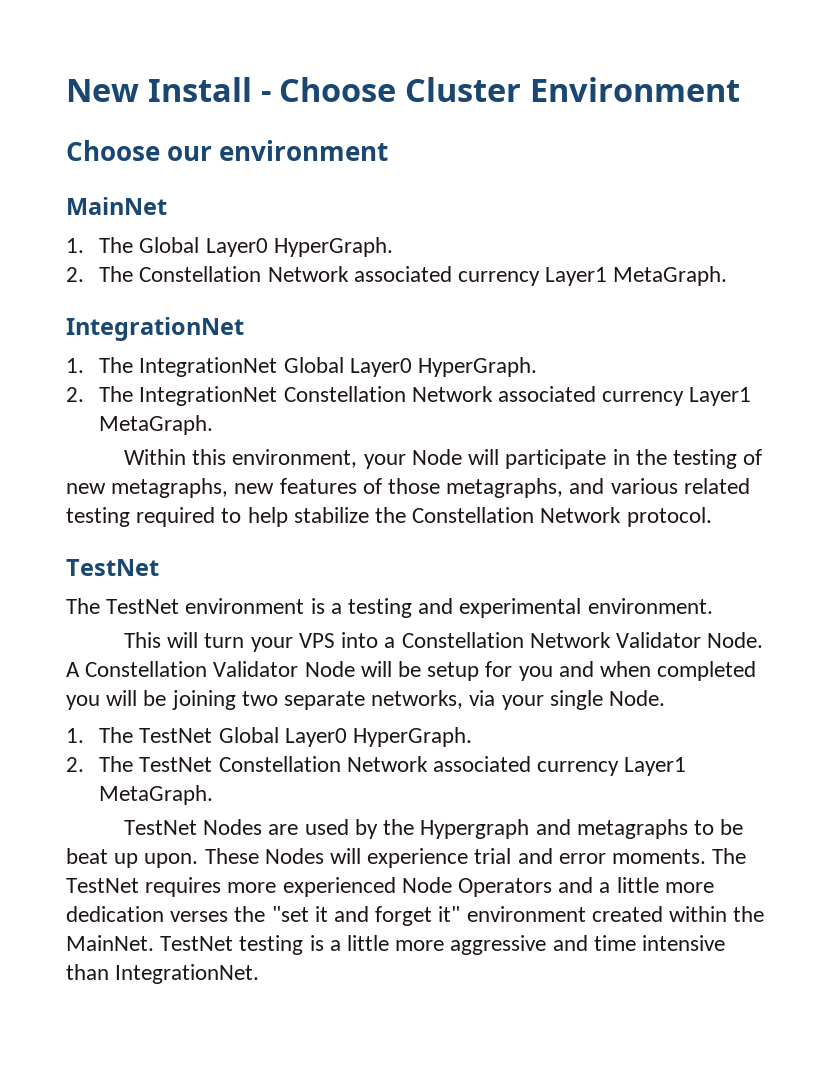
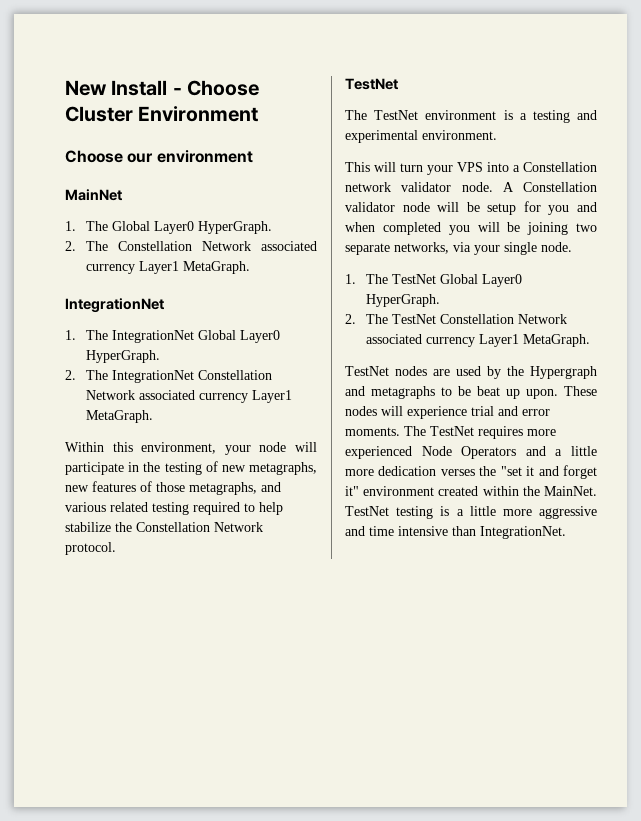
- Within this environment, your Node will participate in the testing of new metagraphs, new features of those metagraphs, and various related testing required to help stabilize the Constellation Network protocol.
+ Within this environment, your node will participate in the testing of new metagraphs, new features of those metagraphs, and various related testing required to help stabilize the Constellation Network protocol.
- This will turn your VPS into a Constellation Network Validator Node. A Constellation Validator Node will be setup for you and when completed you will be joining two separate networks, via your single Node.
+ This will turn your VPS into a Constellation network validator node. A Constellation validator node will be setup for you and when completed you will be joining two separate networks, via your single node.
- TestNet Nodes are used by the Hypergraph and metagraphs to be beat up upon.
+ TestNet nodes are used by the Hypergraph and metagraphs to be beat up upon.
- These Nodes will experience trial and error moments.
+ These nodes will experience trial and error moments.

